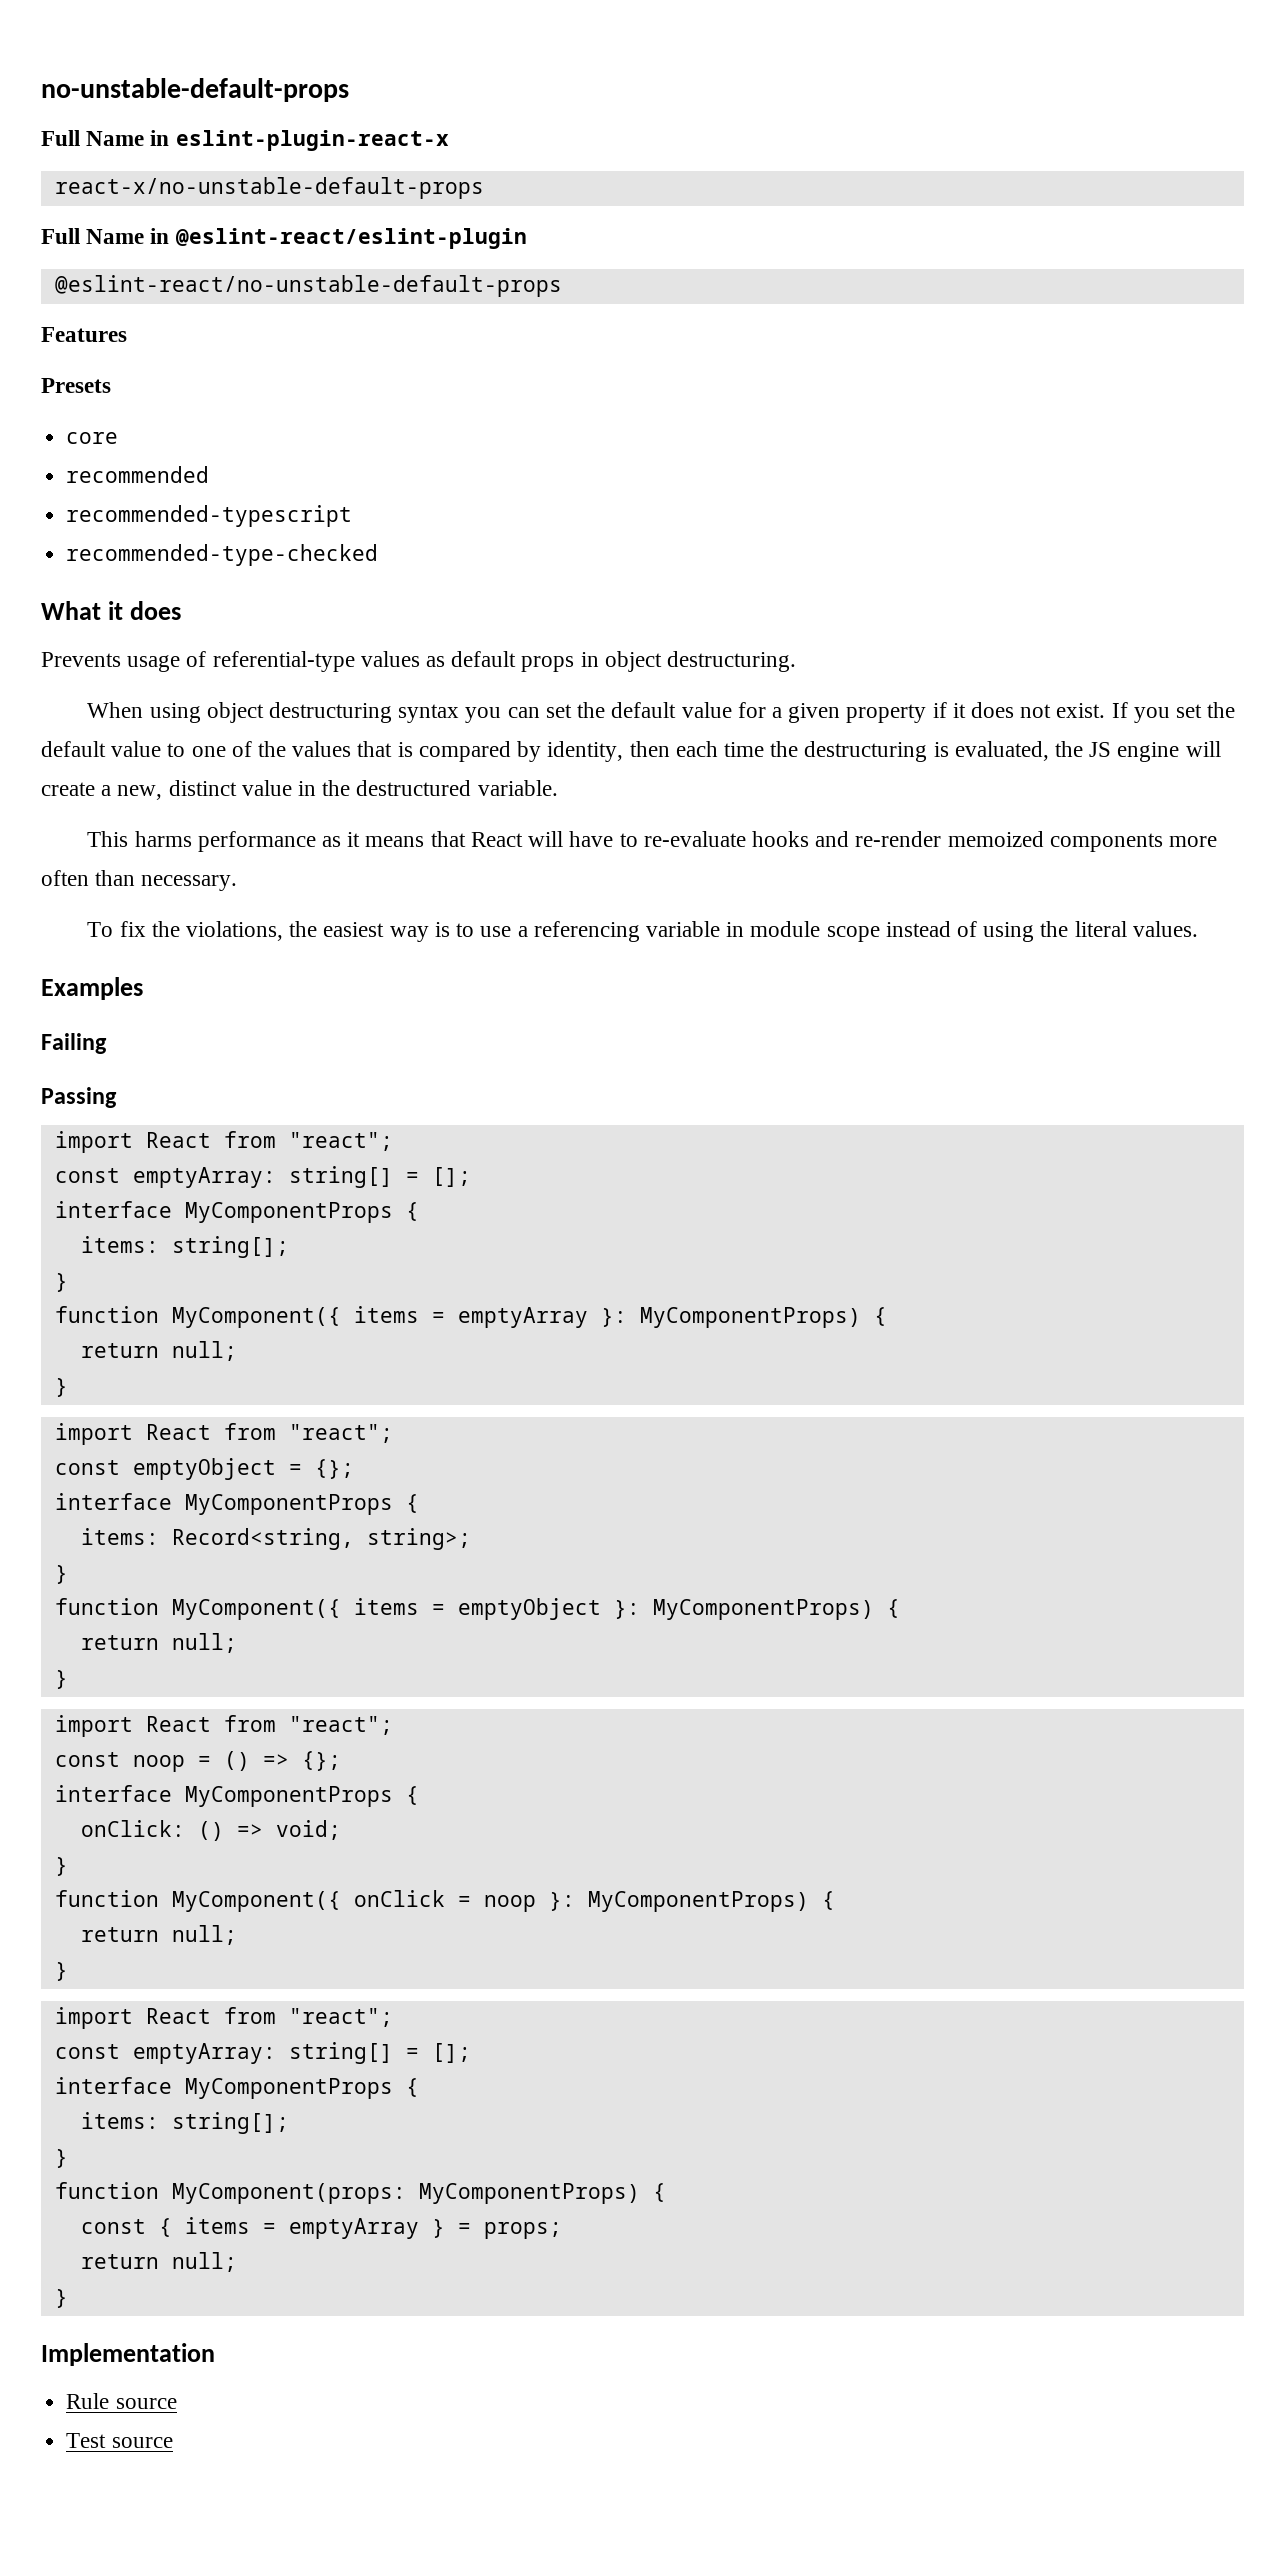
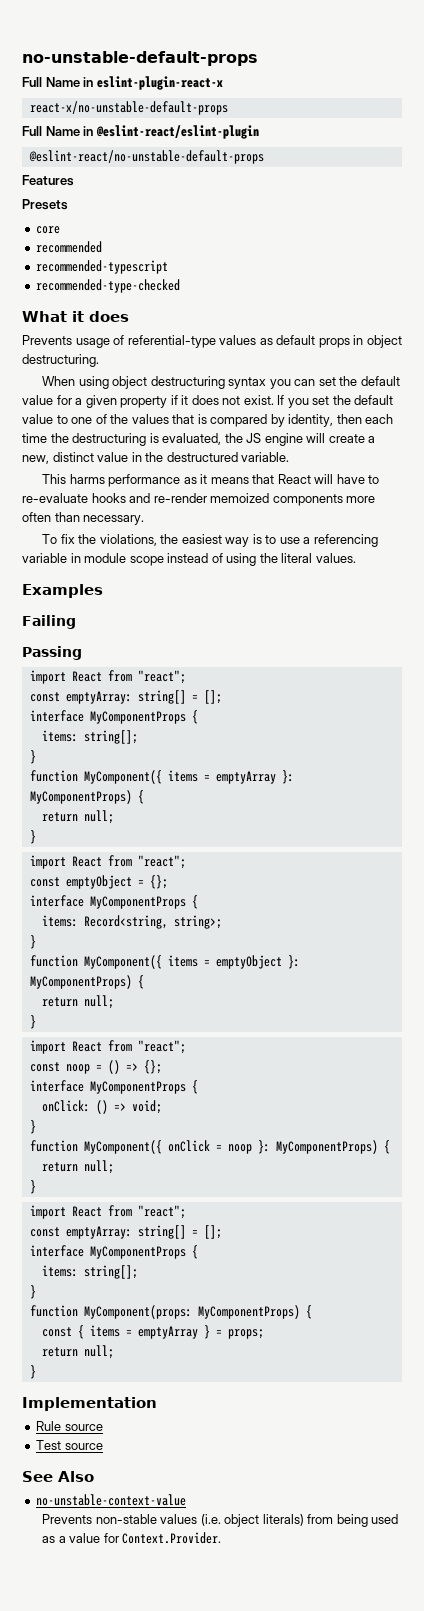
+ See Also
+ no-unstable-context-value
+ Prevents non-stable values (i.e. object literals) from being used as a value for Context.Provider.

